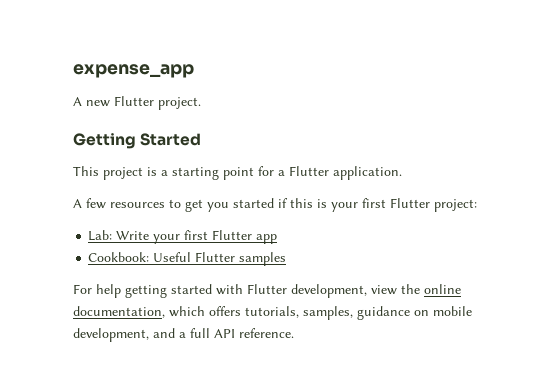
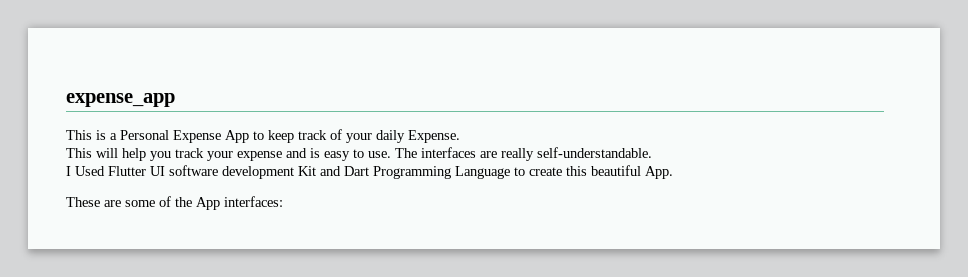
- A new Flutter project.
- Getting Started
- This project is a starting point for a Flutter application.
- A few resources to get you started if this is your first Flutter project:
- Lab: Write your first Flutter app
- Cookbook: Useful Flutter samples
- For help getting started with Flutter development, view the online documentation, which offers tutorials, samples, guidance on mobile development, and a full API reference.
+ This is a Personal Expense App to keep track of your daily Expense.
+ This will help you track your expense and is easy to use. The interfaces are really self-understandable.
+ I Used Flutter UI software development Kit and Dart Programming Language to create this beautiful App.
+ These are some of the App interfaces:

